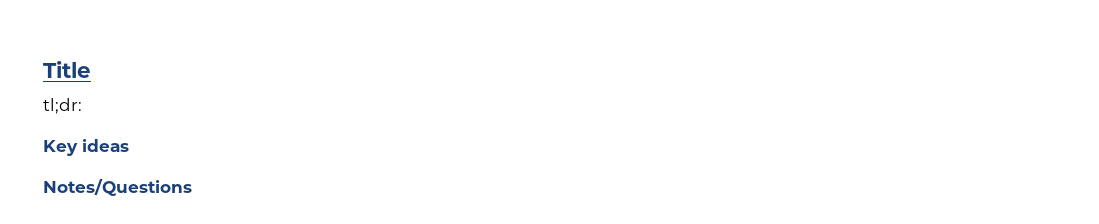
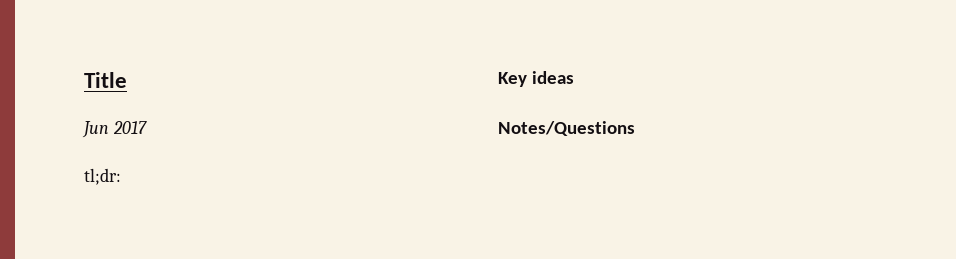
+ Jun 2017

